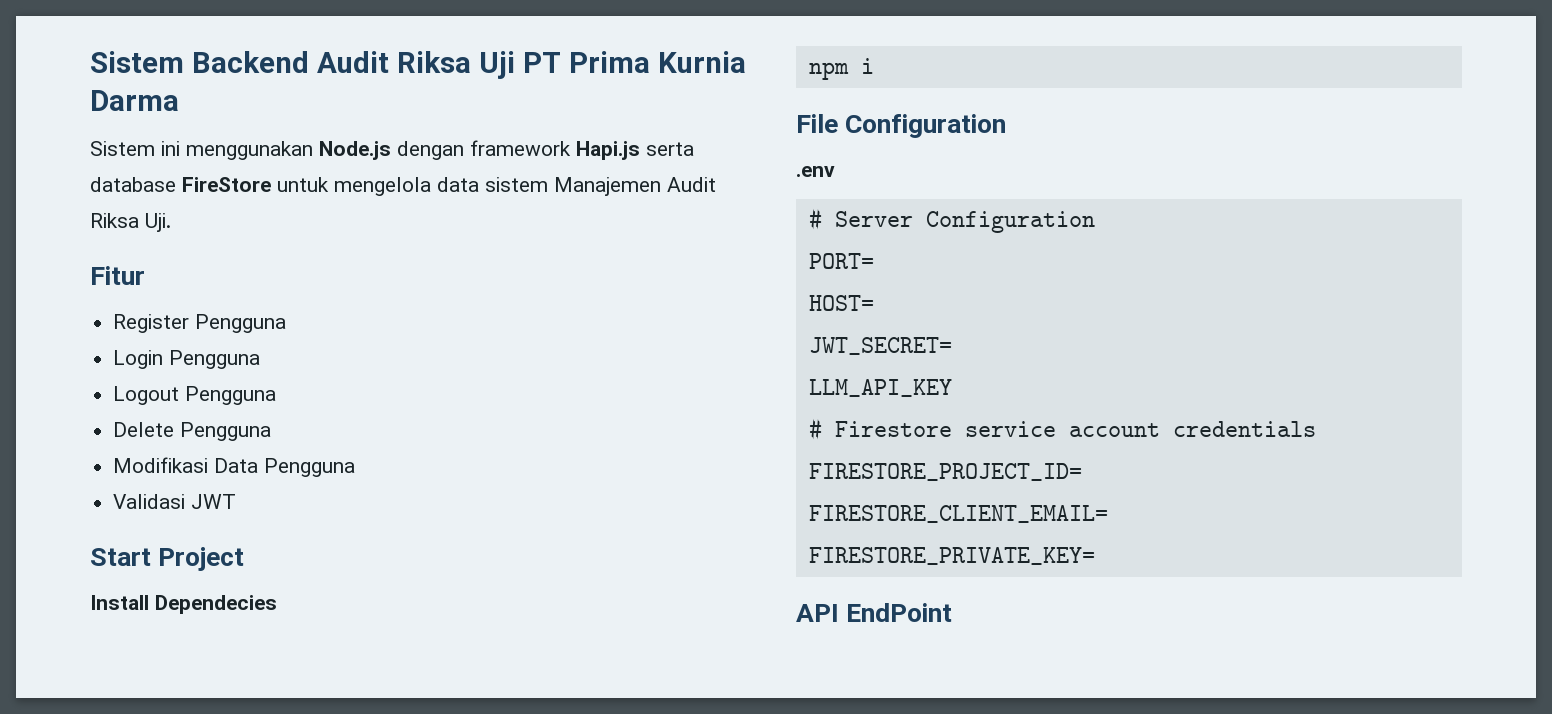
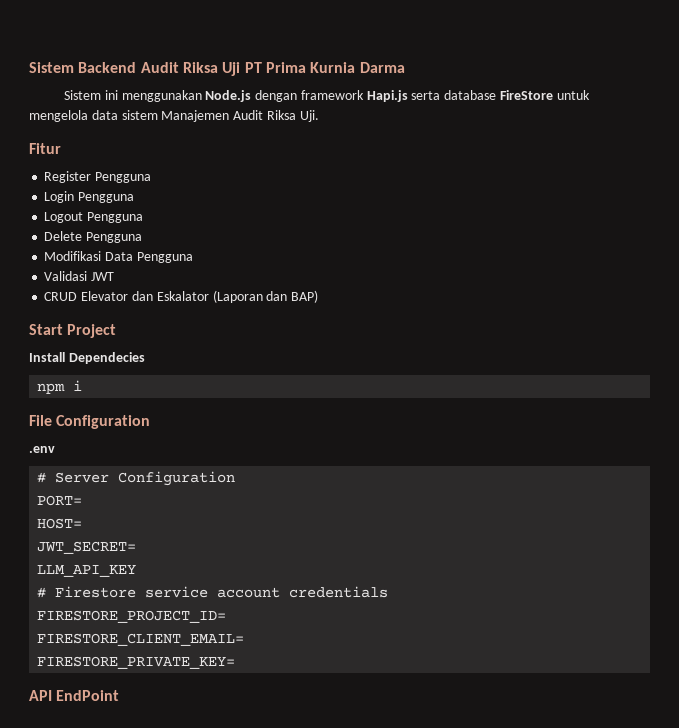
+ CRUD Elevator dan Eskalator (Laporan dan BAP)

